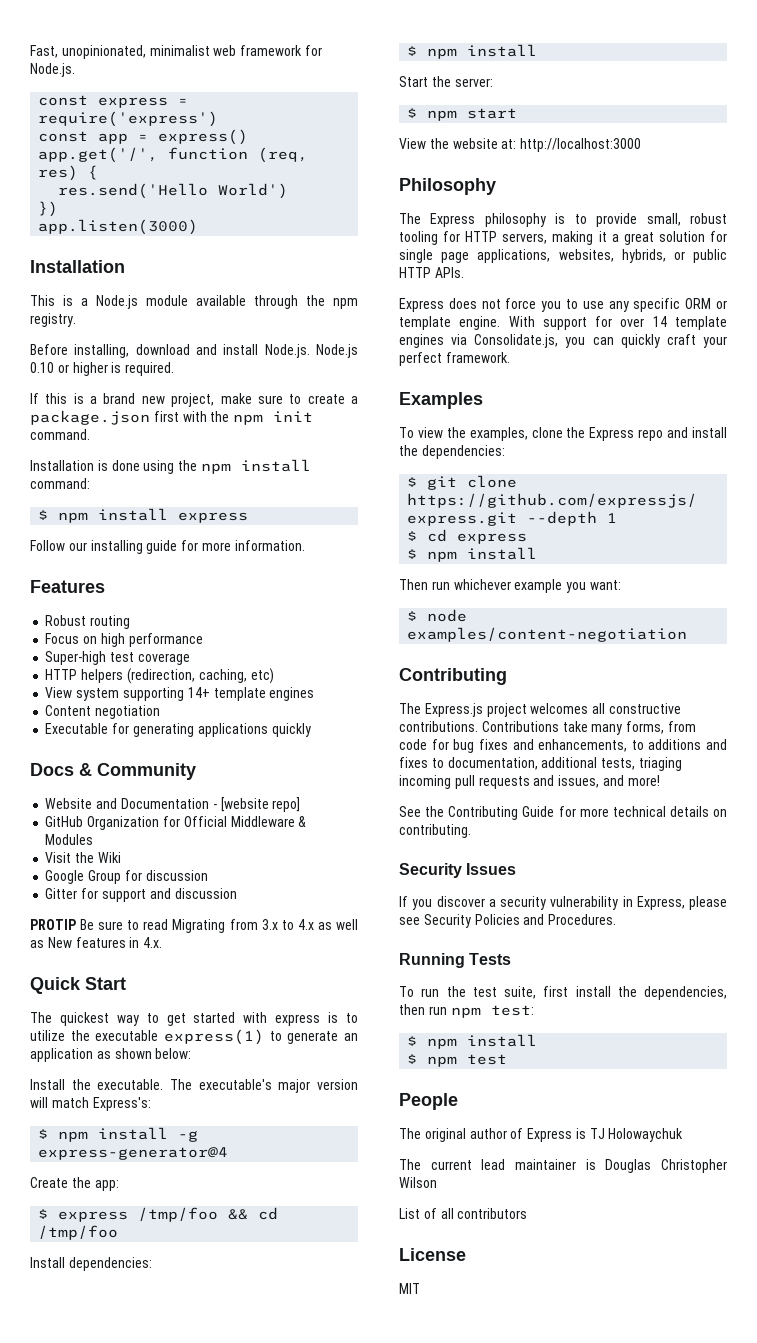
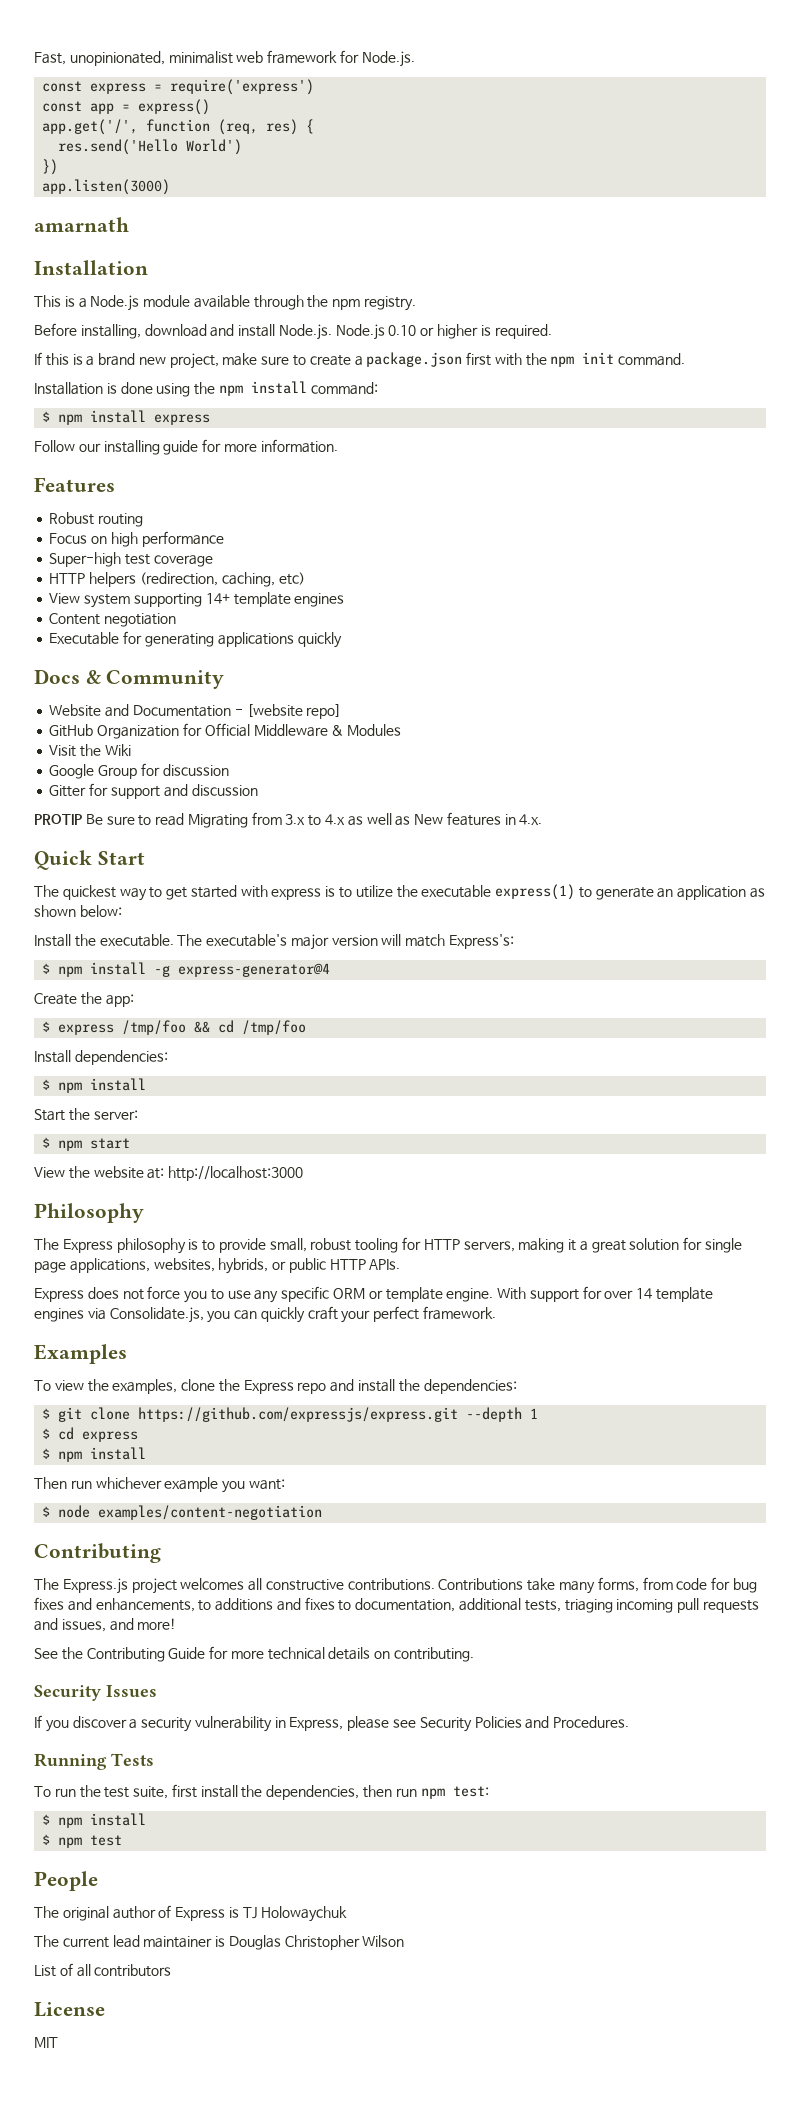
+ amarnath

